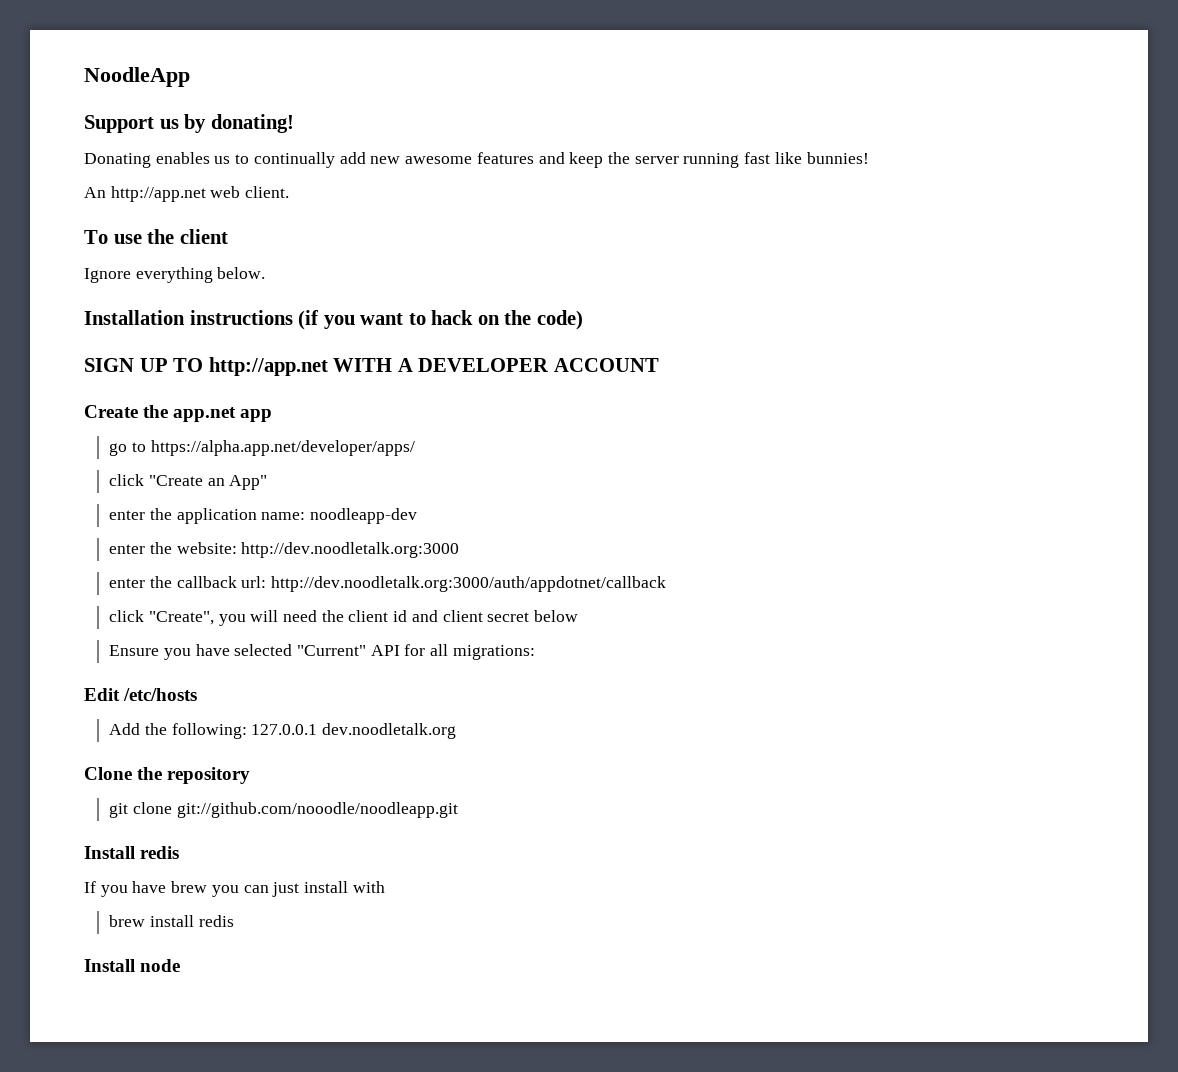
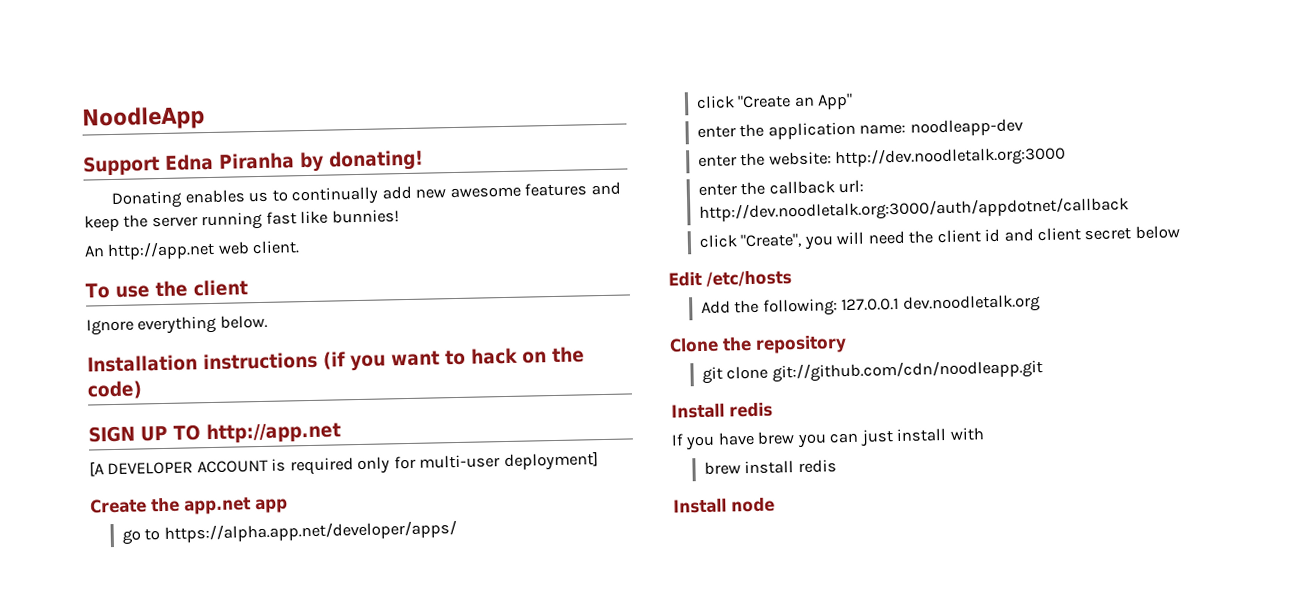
- Support us by donating!
+ Support Edna Piranha by donating!
- SIGN UP TO http://app.net WITH A DEVELOPER ACCOUNT
+ SIGN UP TO http://app.net
+ [A DEVELOPER ACCOUNT is required only for multi-user deployment]
- Ensure you have selected "Current" API for all migrations:
- git clone git://github.com/nooodle/noodleapp.git
+ git clone git://github.com/cdn/noodleapp.git

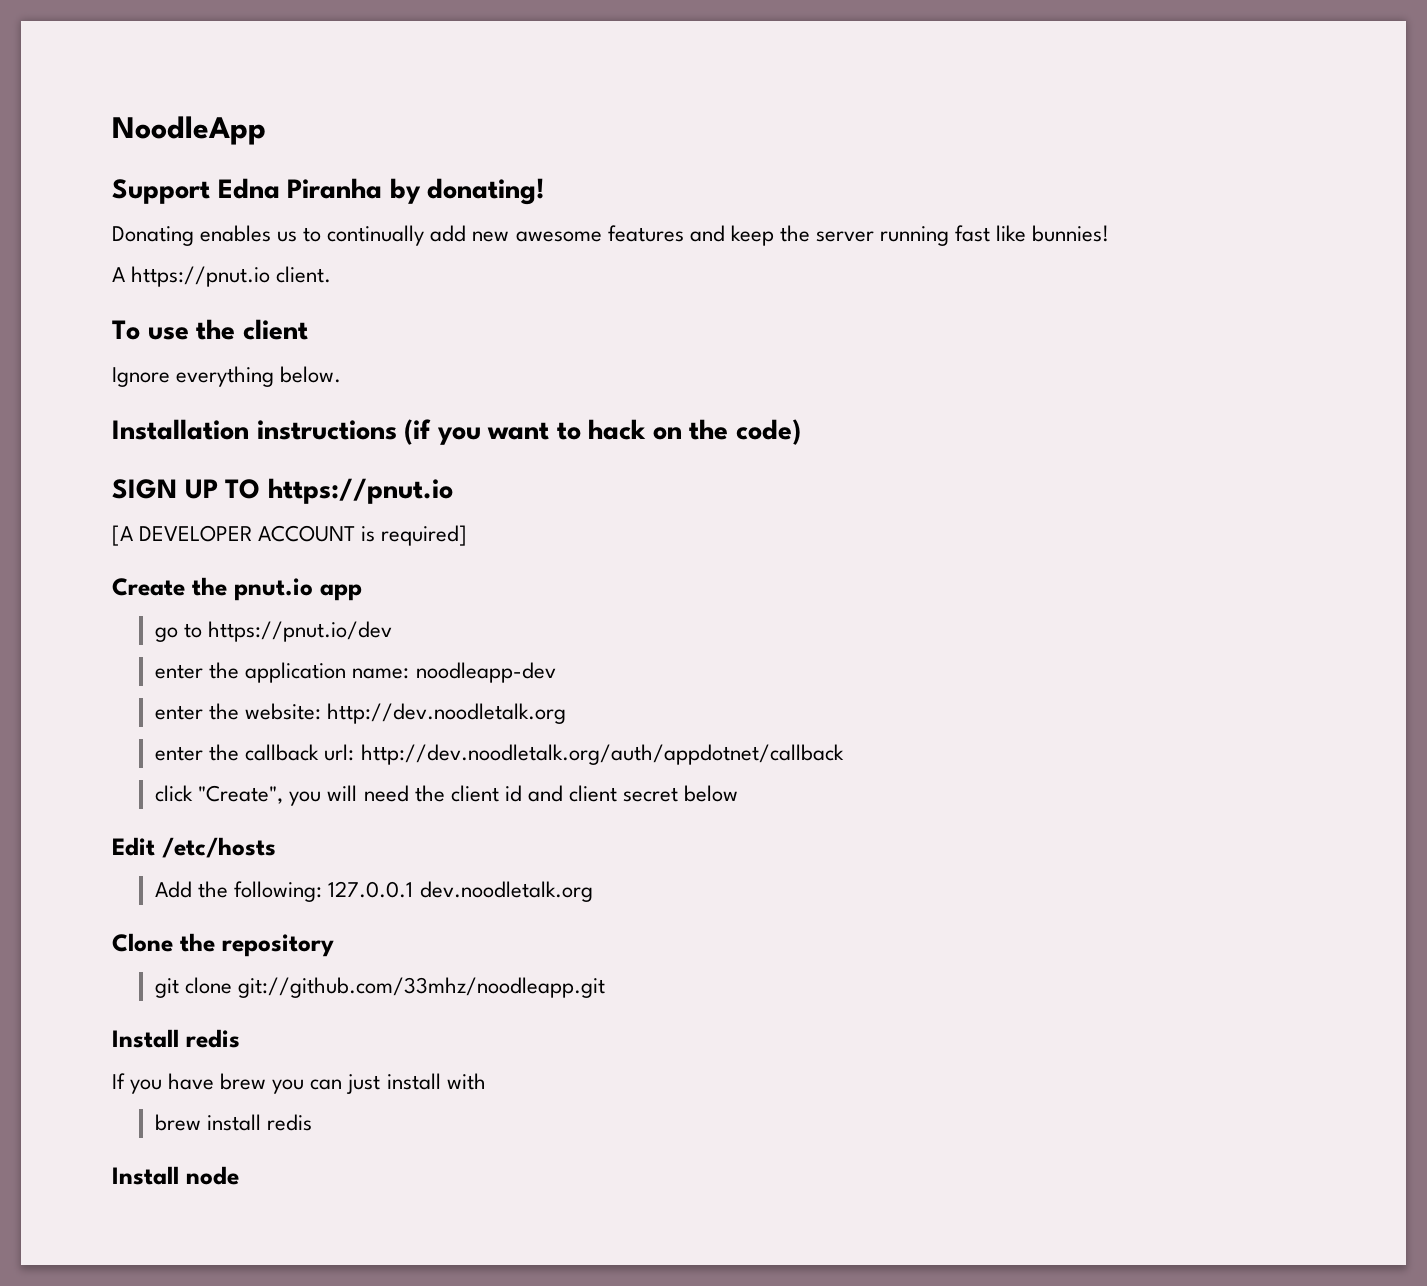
- An http://app.net web client.
+ A https://pnut.io client.
- SIGN UP TO http://app.net
+ SIGN UP TO https://pnut.io
- [A DEVELOPER ACCOUNT is required only for multi-user deployment]
+ [A DEVELOPER ACCOUNT is required]
- Create the app.net app
+ Create the pnut.io app
- go to https://alpha.app.net/developer/apps/
- click "Create an App"
+ go to https://pnut.io/dev
- enter the website: http://dev.noodletalk.org:3000
+ enter the website: http://dev.noodletalk.org
- enter the callback url: http://dev.noodletalk.org:3000/auth/appdotnet/callback
+ enter the callback url: http://dev.noodletalk.org/auth/appdotnet/callback
- git clone git://github.com/cdn/noodleapp.git
+ git clone git://github.com/33mhz/noodleapp.git

